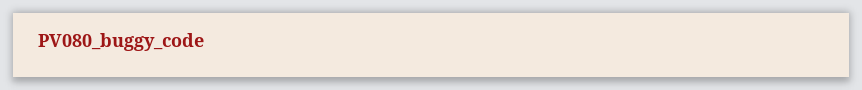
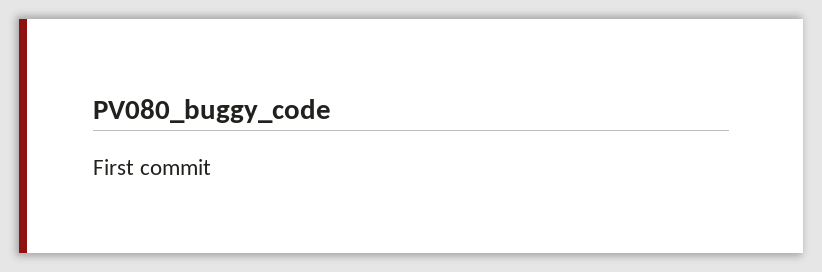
+ First commit

